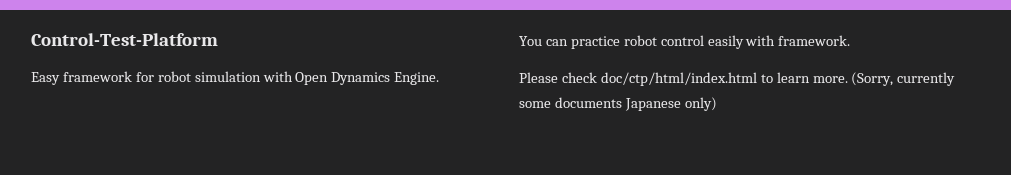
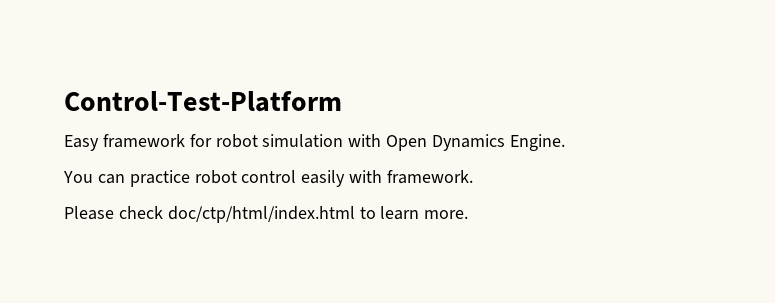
- (Sorry, currently some documents Japanese only)

